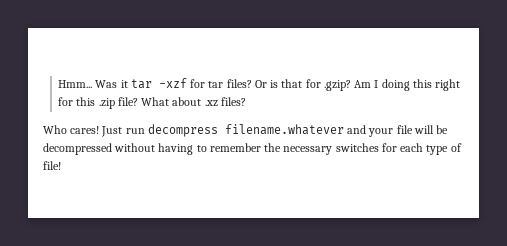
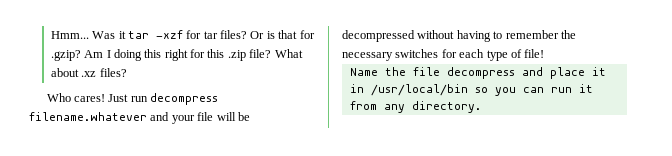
+ Name the file decompress and place it in /usr/local/bin so you can run it from any directory.

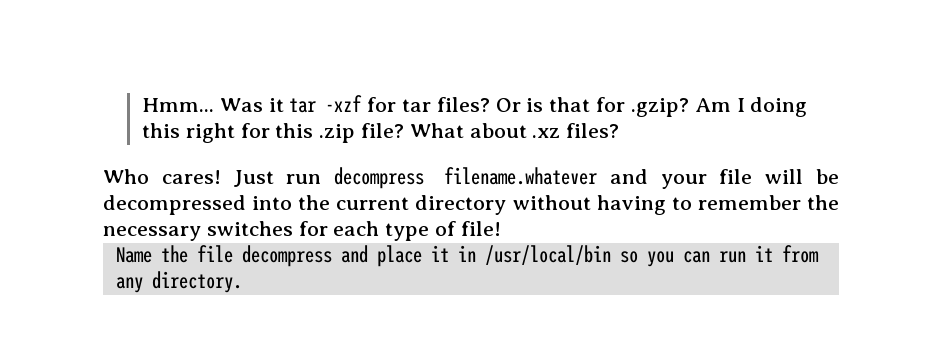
- Just run decompress filename.whatever and your file will be decompressed without having to remember the necessary switches for each type of file!
+ Just run decompress filename.whatever and your file will be decompressed into the current directory without having to remember the necessary switches for each type of file!

